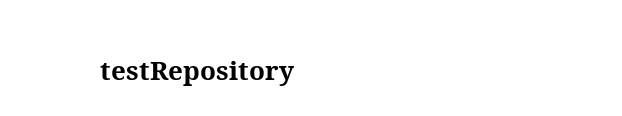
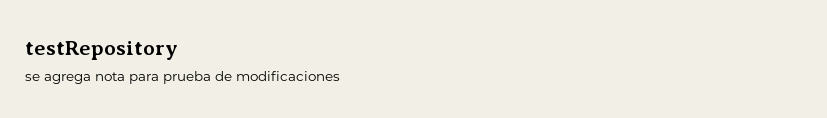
+ se agrega nota para prueba de modificaciones

